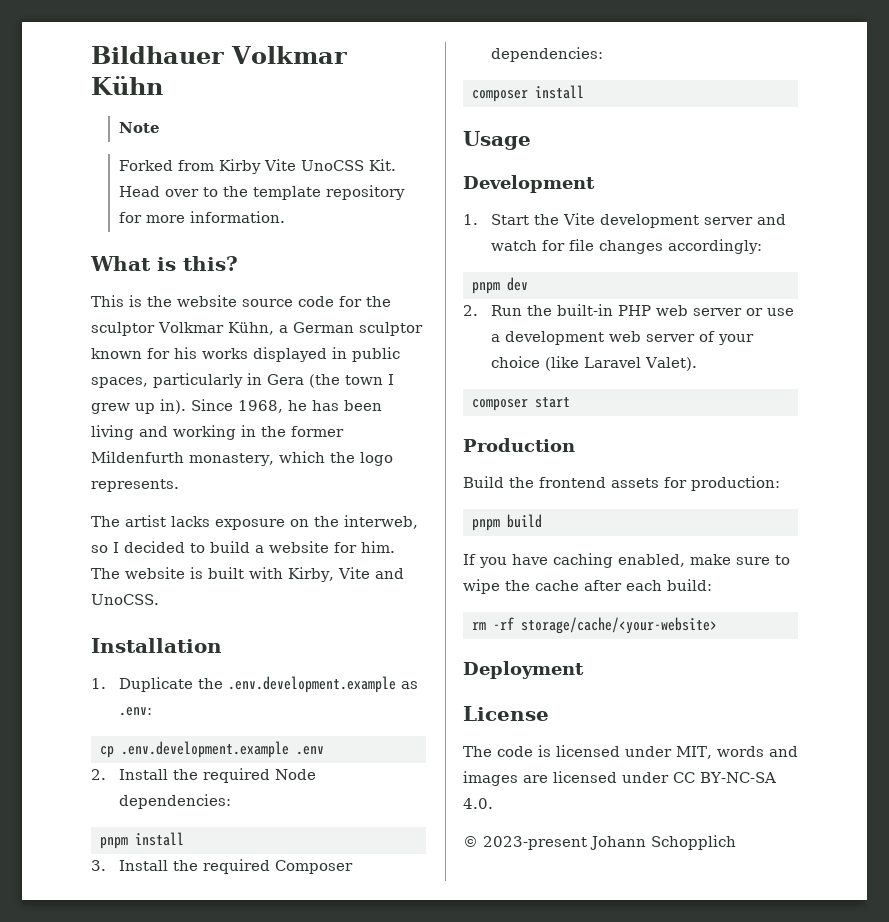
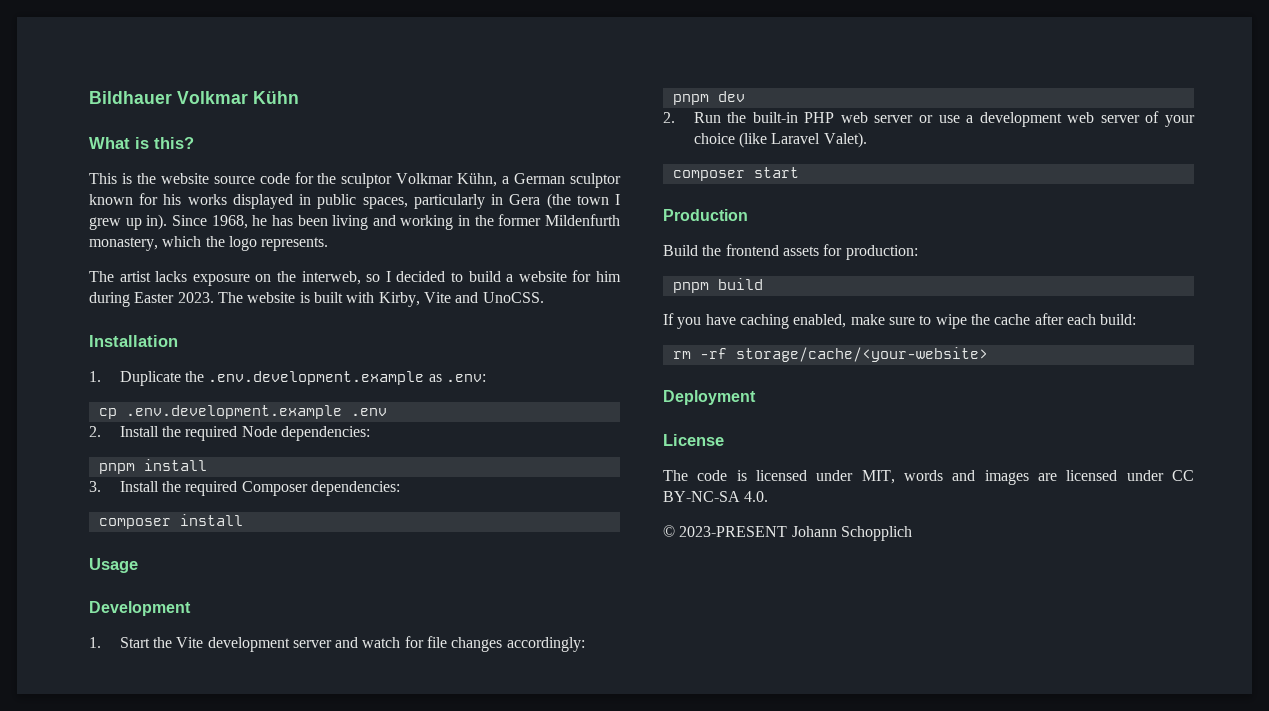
- Note
- Forked from Kirby Vite UnoCSS Kit. Head over to the template repository for more information.
- The artist lacks exposure on the interweb, so I decided to build a website for him.
+ The artist lacks exposure on the interweb, so I decided to build a website for him during Easter 2023.
- © 2023-present Johann Schopplich
+ © 2023-PRESENT Johann Schopplich

